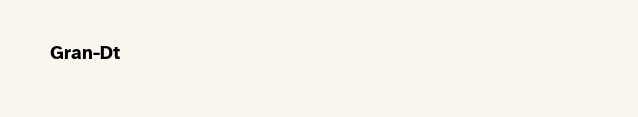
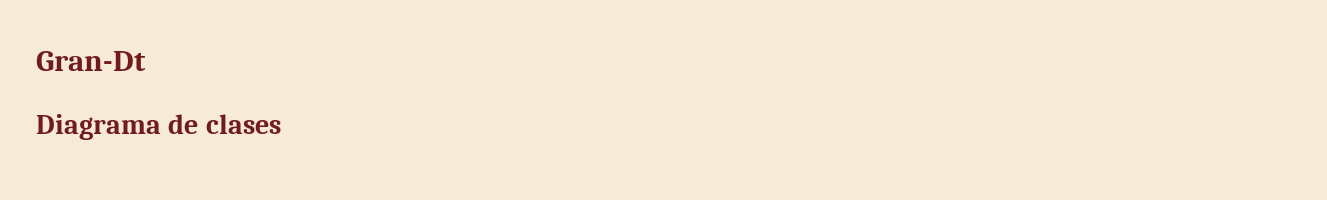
+ Diagrama de clases

